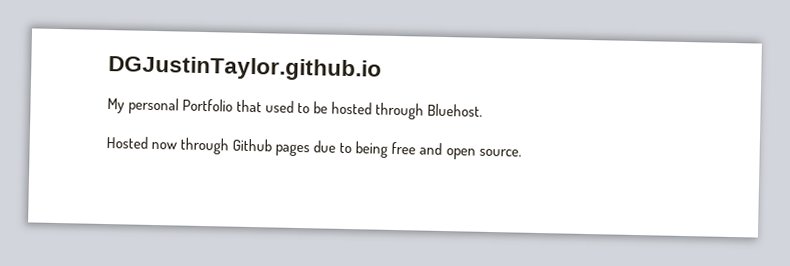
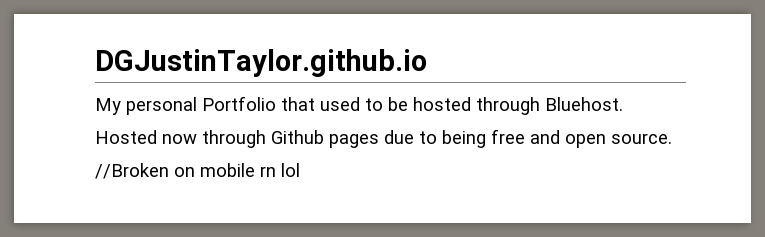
+ //Broken on mobile rn lol

